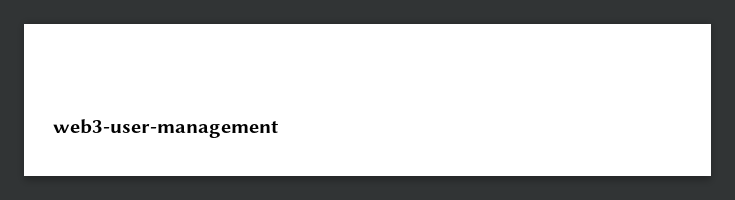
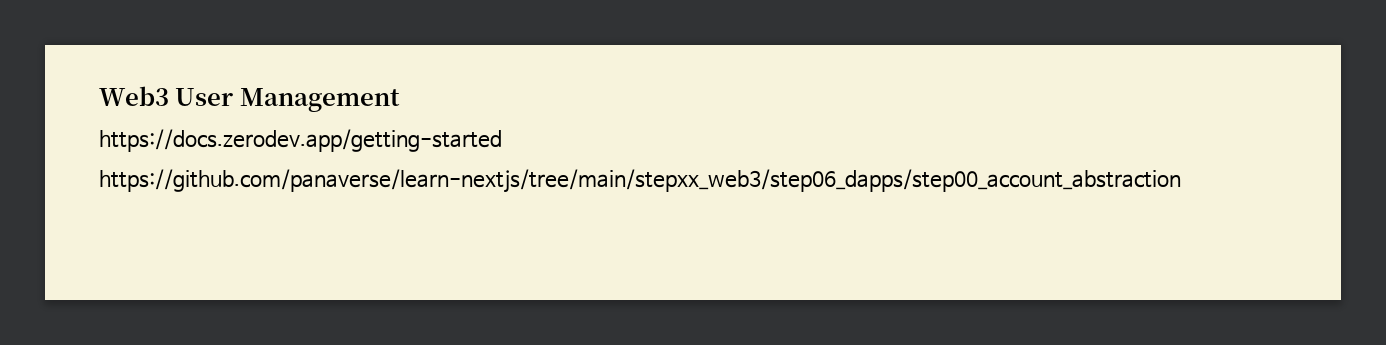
- web3-user-management
+ Web3 User Management
+ https://docs.zerodev.app/getting-started
+ https://github.com/panaverse/learn-nextjs/tree/main/stepxx_web3/step06_dapps/step00_account_abstraction

